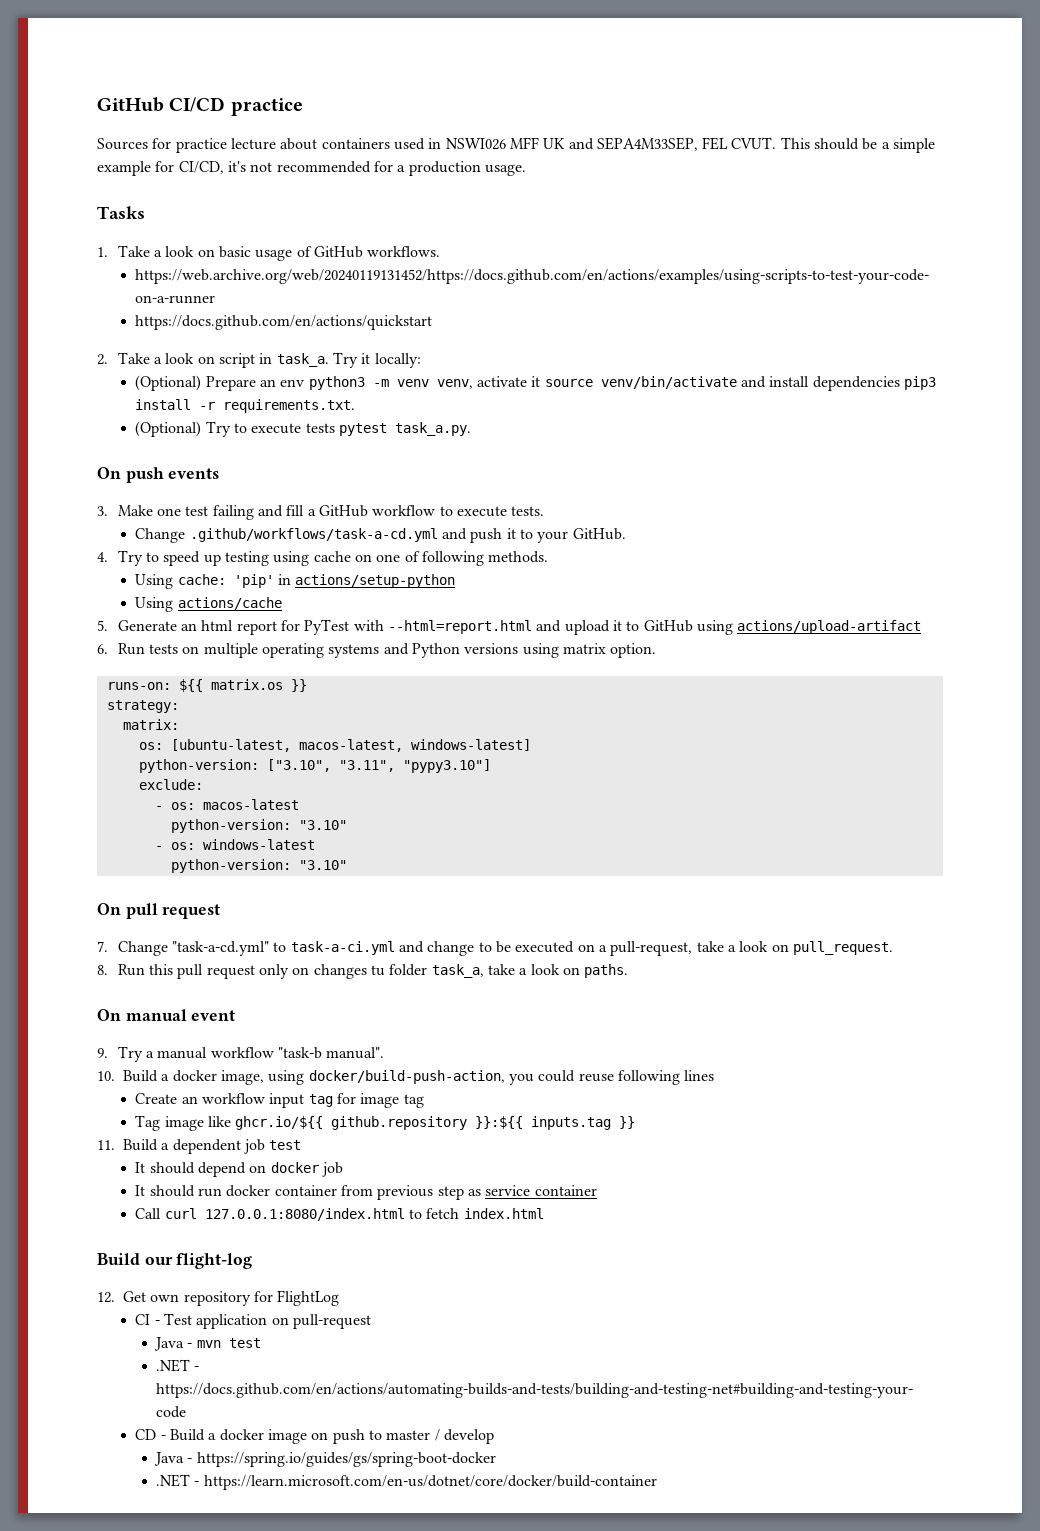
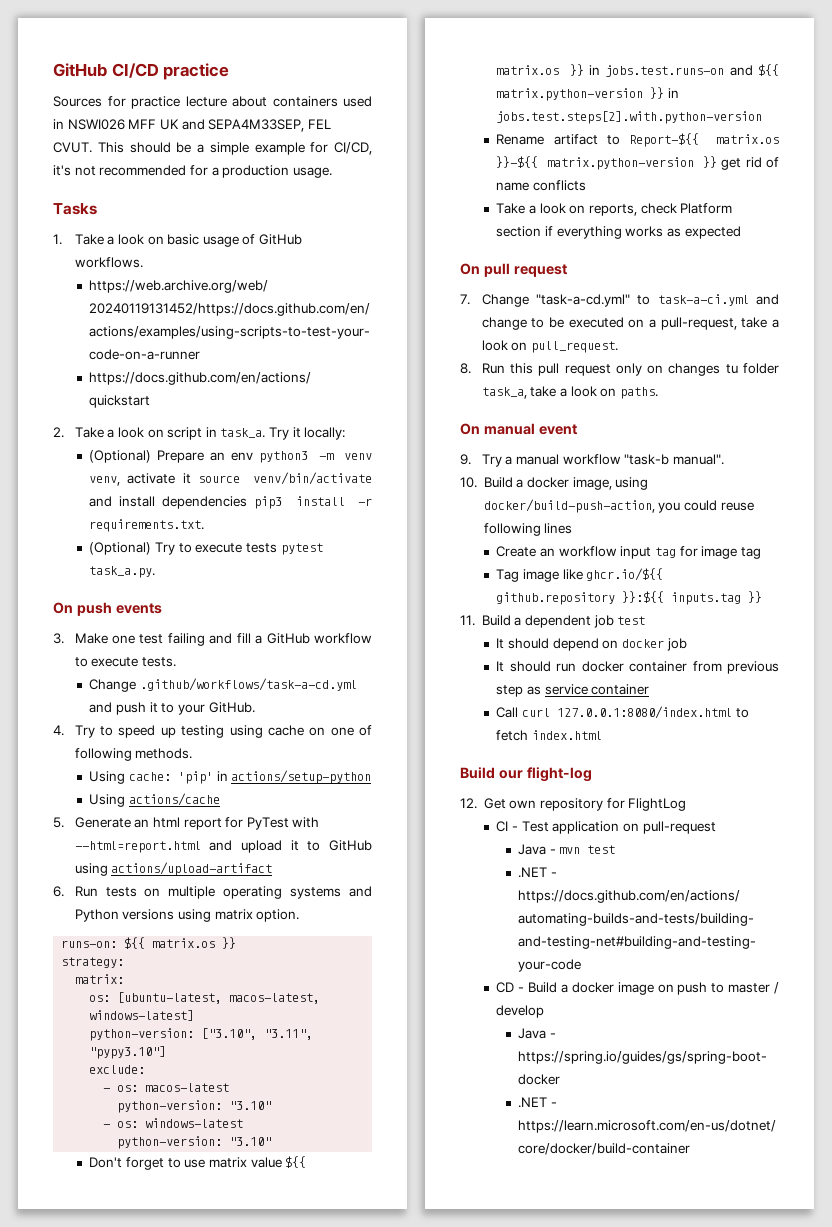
+ Don't forget to use matrix value ${{ matrix.os }} in jobs.test.runs-on and ${{ matrix.python-version }} in jobs.test.steps[2].with.python-version
+ Rename artifact to Report-${{ matrix.os }}-${{ matrix.python-version }} get rid of name conflicts
+ Take a look on reports, check Platform section if everything works as expected

